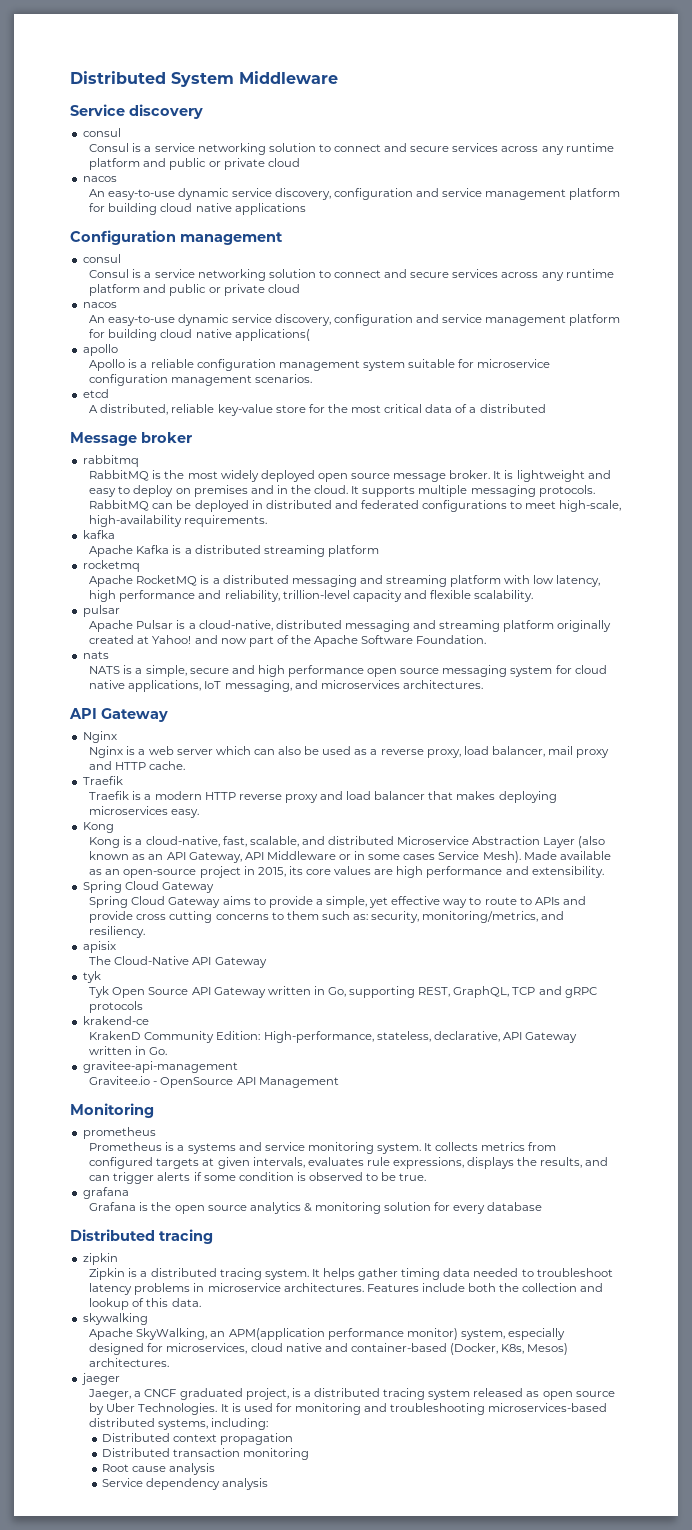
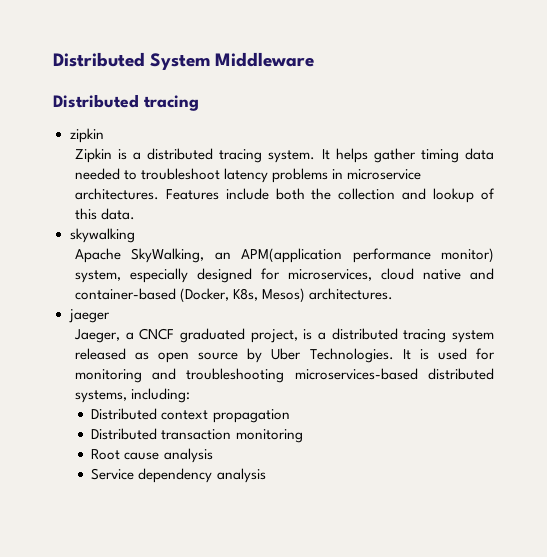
- Service discovery
- consul
- Consul is a service networking solution to connect and secure services across any runtime platform and public or private cloud
- nacos
- An easy-to-use dynamic service discovery, configuration and service management platform for building cloud native applications
- Configuration management
- consul
- Consul is a service networking solution to connect and secure services across any runtime platform and public or private cloud
- nacos
- An easy-to-use dynamic service discovery, configuration and service management platform for building cloud native applications(
- apollo
- Apollo is a reliable configuration management system suitable for microservice configuration management scenarios.
- etcd
- A distributed, reliable key-value store for the most critical data of a distributed
- Message broker
- rabbitmq
- RabbitMQ is the most widely deployed open source message broker. It is lightweight and easy to deploy on premises and in the cloud. It supports multiple messaging protocols. RabbitMQ can be deployed in distributed and federated configurations to meet high-scale, high-availability requirements.
- kafka
- Apache Kafka is a distributed streaming platform
- rocketmq
- Apache RocketMQ is a distributed messaging and streaming platform with low latency, high performance and reliability, trillion-level capacity and flexible scalability.
- pulsar
- Apache Pulsar is a cloud-native, distributed messaging and streaming platform originally created at Yahoo! and now part of the Apache Software Foundation.
- nats
- NATS is a simple, secure and high performance open source messaging system for cloud native applications, IoT messaging, and microservices architectures.
- API Gateway
- Nginx
- Nginx is a web server which can also be used as a reverse proxy, load balancer, mail proxy and HTTP cache.
- Traefik
- Traefik is a modern HTTP reverse proxy and load balancer that makes deploying microservices easy.
- Kong
- Kong is a cloud-native, fast, scalable, and distributed Microservice Abstraction Layer (also known as an API Gateway, API Middleware or in some cases Service Mesh). Made available as an open-source project in 2015, its core values are high performance and extensibility.
- Spring Cloud Gateway
- Spring Cloud Gateway aims to provide a simple, yet effective way to route to APIs and provide cross cutting concerns to them such as: security, monitoring/metrics, and resiliency.
- apisix
- The Cloud-Native API Gateway
- tyk
- Tyk Open Source API Gateway written in Go, supporting REST, GraphQL, TCP and gRPC protocols
- krakend-ce
- KrakenD Community Edition: High-performance, stateless, declarative, API Gateway written in Go.
- gravitee-api-management
- Gravitee.io - OpenSource API Management
- Monitoring
- prometheus
- Prometheus is a systems and service monitoring system. It collects metrics from configured targets at given intervals, evaluates rule expressions, displays the results, and can trigger alerts if some condition is observed to be true.
- grafana
- Grafana is the open source analytics & monitoring solution for every database

